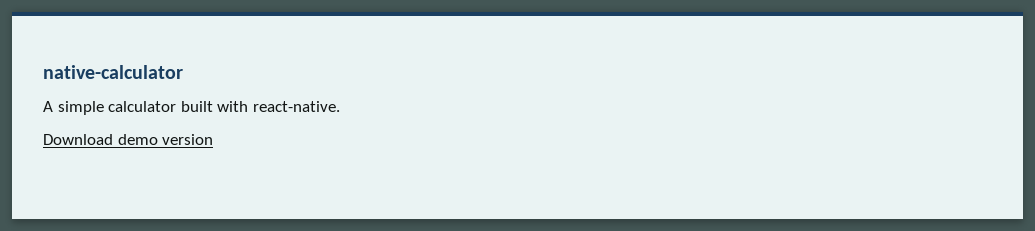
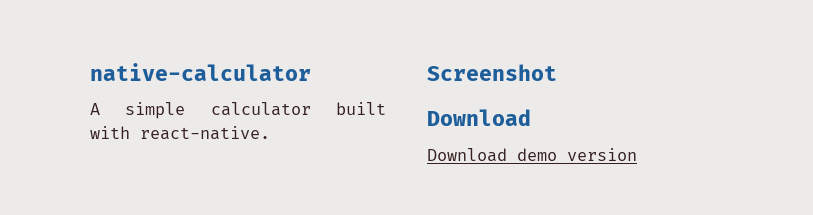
+ Screenshot
+ Download

